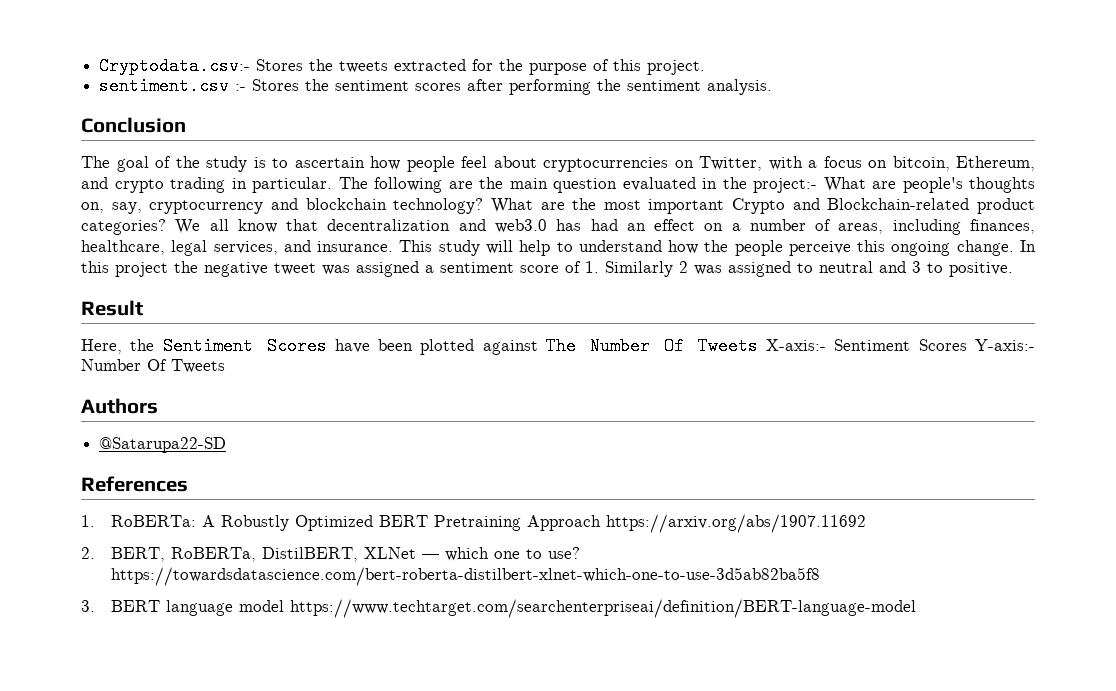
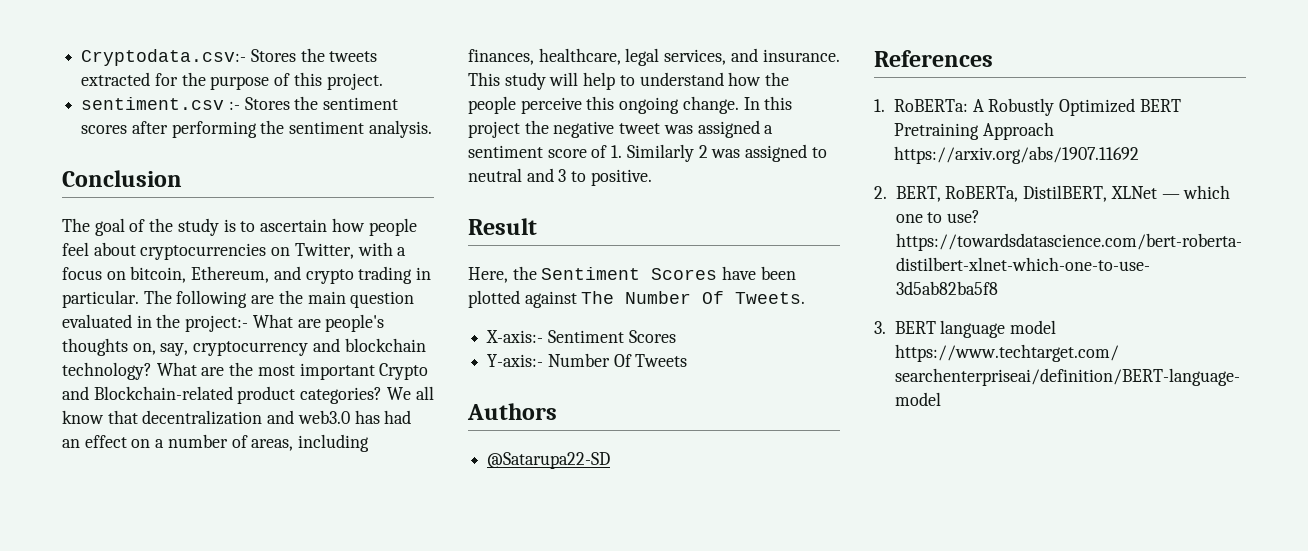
- Here, the Sentiment Scores have been plotted against The Number Of Tweets X-axis:- Sentiment Scores Y-axis:- Number Of Tweets
+ Here, the Sentiment Scores have been plotted against The Number Of Tweets.
+ X-axis:- Sentiment Scores
+ Y-axis:- Number Of Tweets

